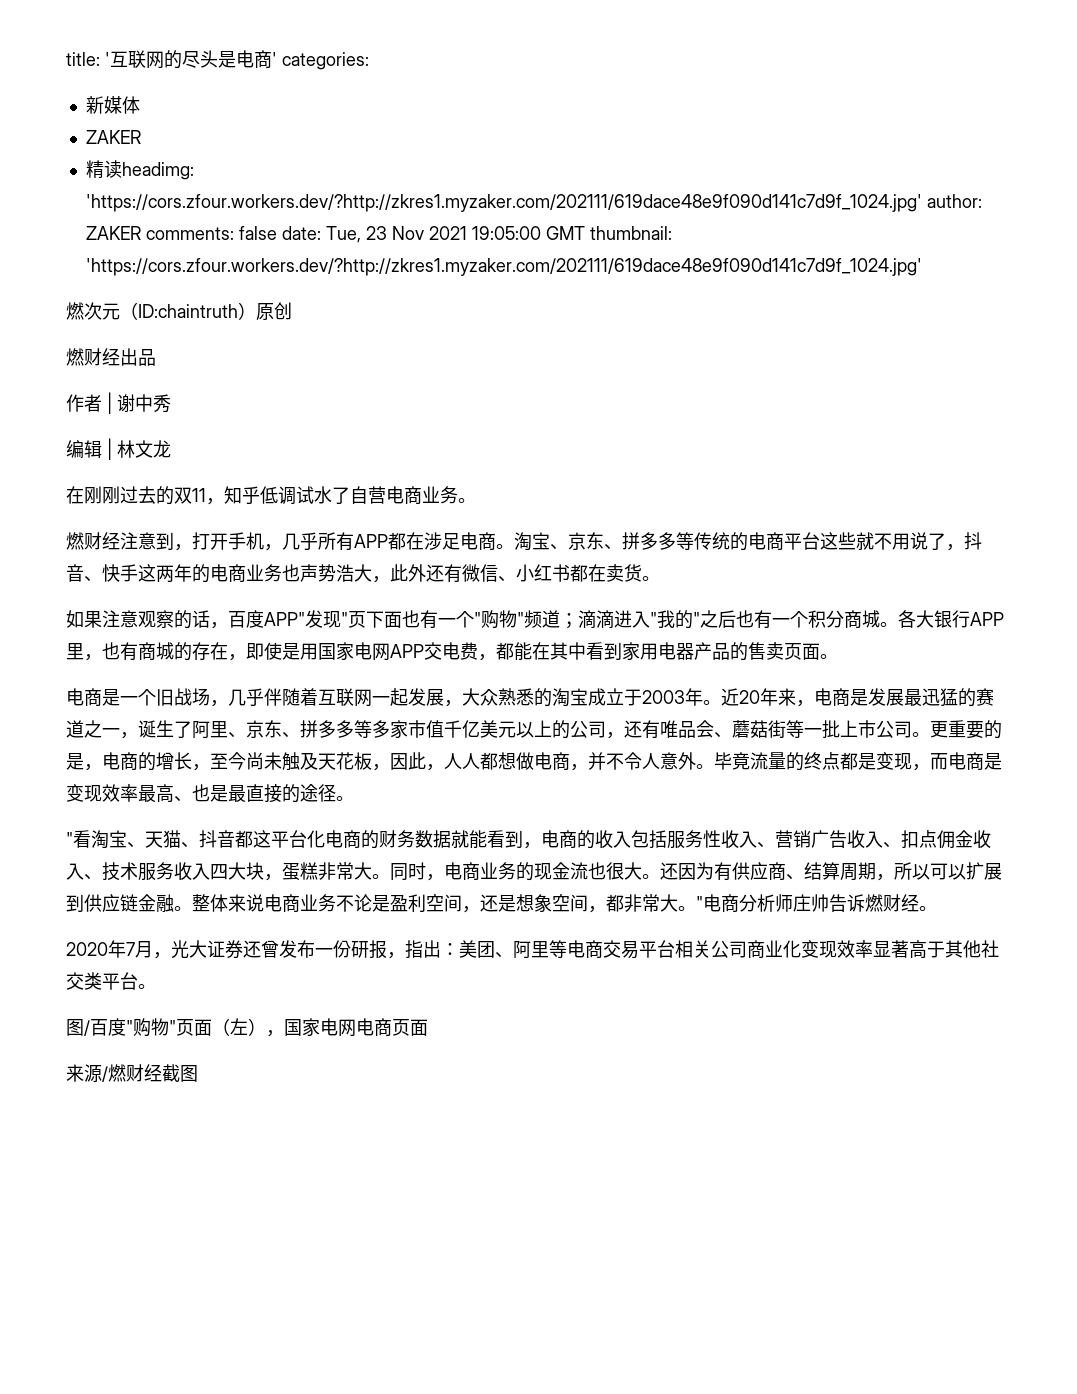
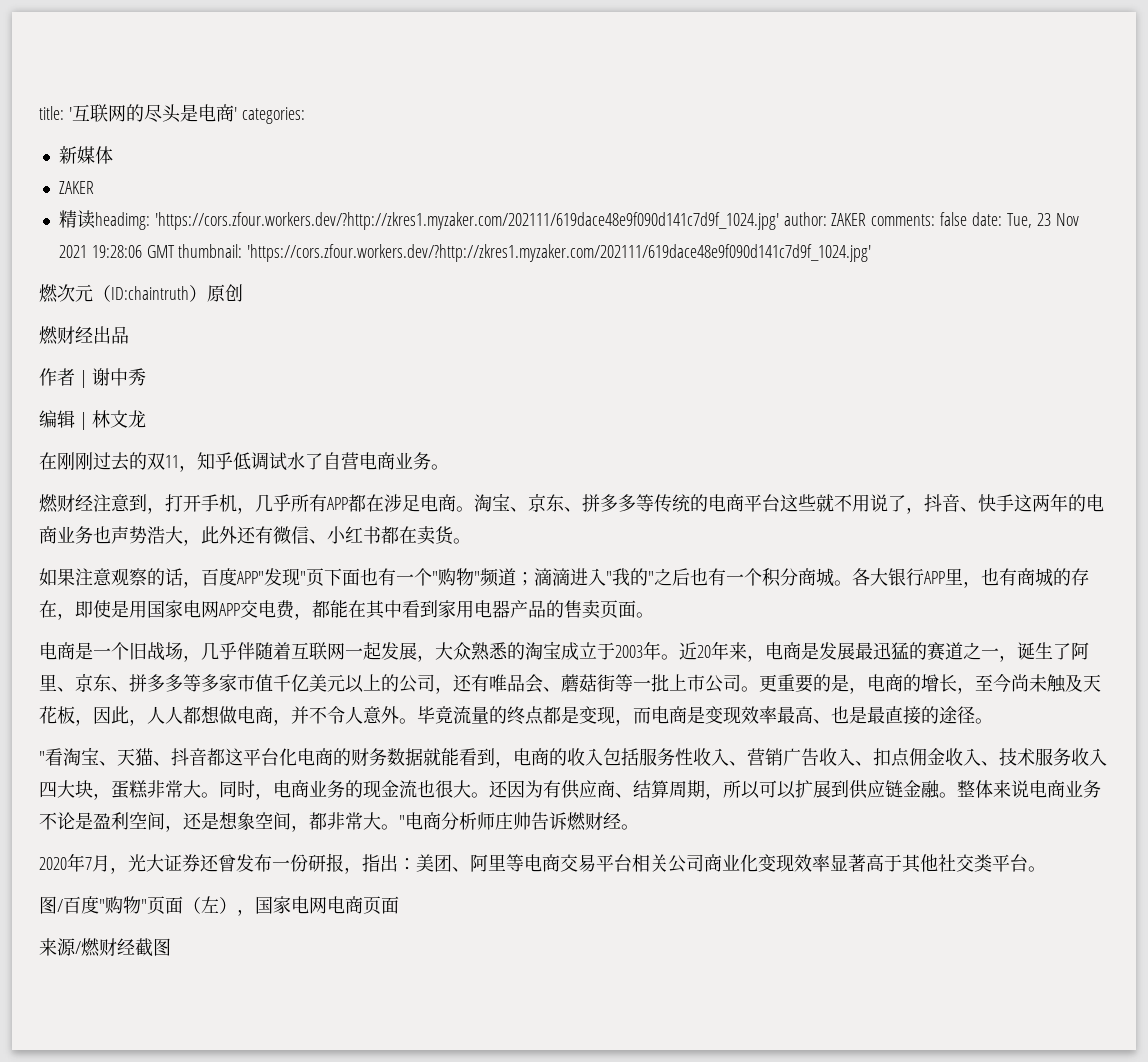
- 精读headimg: 'https://cors.zfour.workers.dev/?http://zkres1.myzaker.com/202111/619dace48e9f090d141c7d9f_1024.jpg' author: ZAKER comments: false date: Tue, 23 Nov 2021 19:05:00 GMT thumbnail: 'https://cors.zfour.workers.dev/?http://zkres1.myzaker.com/202111/619dace48e9f090d141c7d9f_1024.jpg'
+ 精读headimg: 'https://cors.zfour.workers.dev/?http://zkres1.myzaker.com/202111/619dace48e9f090d141c7d9f_1024.jpg' author: ZAKER comments: false date: Tue, 23 Nov 2021 19:28:06 GMT thumbnail: 'https://cors.zfour.workers.dev/?http://zkres1.myzaker.com/202111/619dace48e9f090d141c7d9f_1024.jpg'

